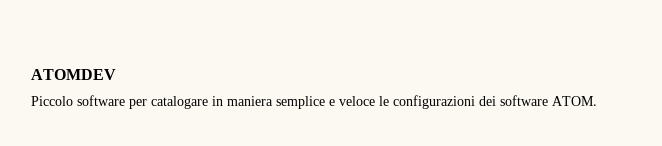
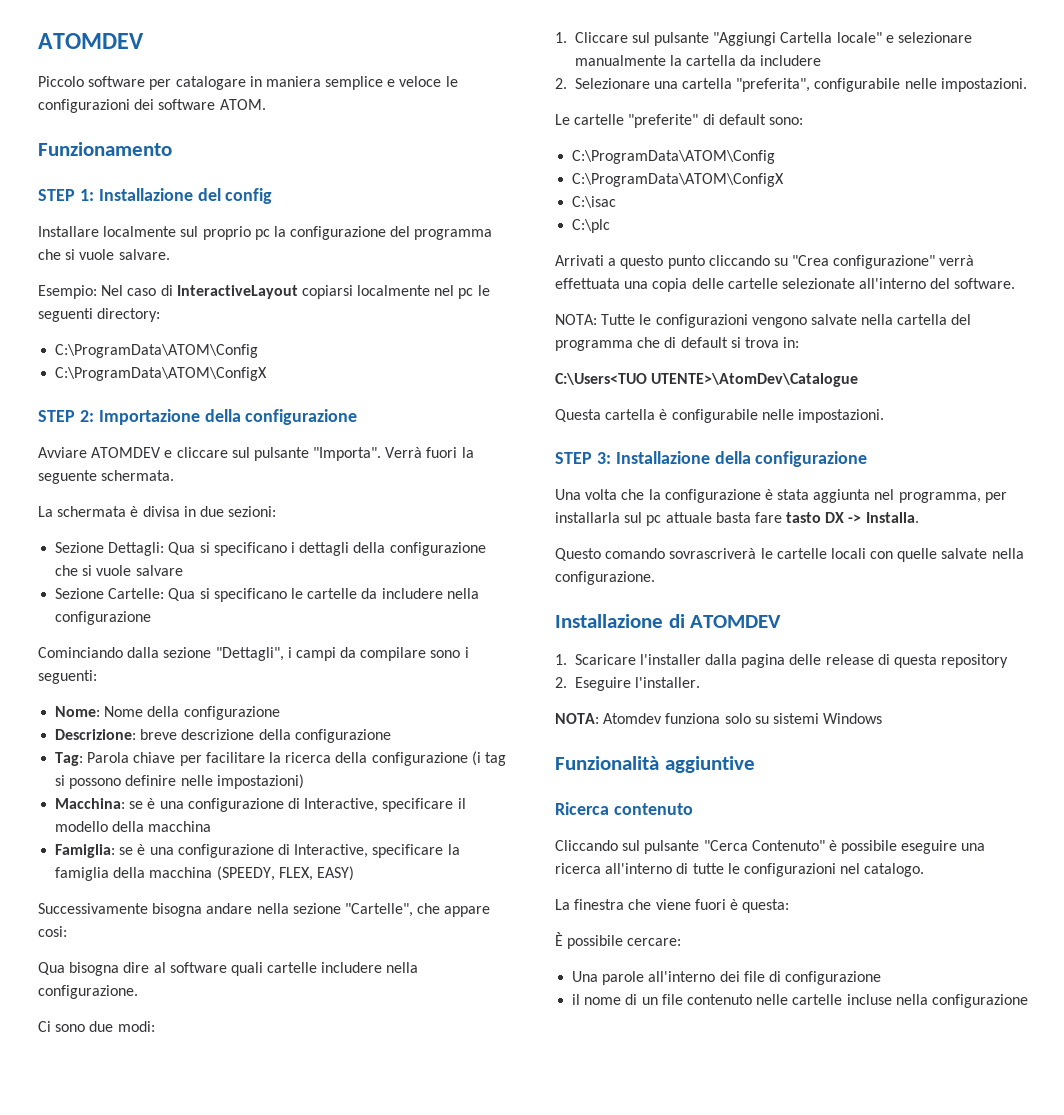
+ Funzionamento
+ STEP 1: Installazione del config
+ Installare localmente sul proprio pc la configurazione del programma che si vuole salvare.
+ Esempio: Nel caso di InteractiveLayout copiarsi localmente nel pc le seguenti directory:
+ C:\ProgramData\ATOM\Config
+ C:\ProgramData\ATOM\ConfigX
+ STEP 2: Importazione della configurazione
+ Avviare ATOMDEV e cliccare sul pulsante "Importa". Verrà fuori la seguente schermata.
+ La schermata è divisa in due sezioni:
+ Sezione Dettagli: Qua si specificano i dettagli della configurazione che si vuole salvare
+ Sezione Cartelle: Qua si specificano le cartelle da includere nella configurazione
+ Cominciando dalla sezione "Dettagli", i campi da compilare sono i seguenti:
+ Nome: Nome della configurazione
+ Descrizione: breve descrizione della configurazione
+ Tag: Parola chiave per facilitare la ricerca della configurazione (i tag si possono definire nelle impostazioni)
+ Macchina: se è una configurazione di Interactive, specificare il modello della macchina
+ Famiglia: se è una configurazione di Interactive, specificare la famiglia della macchina (SPEEDY, FLEX, EASY)
+ Successivamente bisogna andare nella sezione "Cartelle", che appare cosi:
+ Qua bisogna dire al software quali cartelle includere nella configurazione.
+ Ci sono due modi:
+ 1. Cliccare sul pulsante "Aggiungi Cartella locale" e selezionare manualmente la cartella da includere
+ 2. Selezionare una cartella "preferita", configurabile nelle impostazioni.
+ Le cartelle "preferite" di default sono:
+ C:\ProgramData\ATOM\Config
+ C:\ProgramData\ATOM\ConfigX
+ C:\isac
+ C:\plc
+ Arrivati a questo punto cliccando su "Crea configurazione" verrà effettuata una copia delle cartelle selezionate all'interno del software.
+ NOTA: Tutte le configurazioni vengono salvate nella cartella del programma che di default si trova in:
+ C:\Users<TUO UTENTE>\AtomDev\Catalogue
+ Questa cartella è configurabile nelle impostazioni.
+ STEP 3: Installazione della configurazione
+ Una volta che la configurazione è stata aggiunta nel programma, per installarla sul pc attuale basta fare tasto DX -> Installa.
+ Questo comando sovrascriverà le cartelle locali con quelle salvate nella configurazione.
+ Installazione di ATOMDEV
+ 1. Scaricare l'installer dalla pagina delle release di questa repository
+ 2. Eseguire l'installer.
+ NOTA: Atomdev funziona solo su sistemi Windows
+ Funzionalità aggiuntive
+ Ricerca contenuto
+ Cliccando sul pulsante "Cerca Contenuto" è possibile eseguire una ricerca all'interno di tutte le configurazioni nel catalogo.
+ La finestra che viene fuori è questa:
+ È possibile cercare:
+ Una parole all'interno dei file di configurazione
+ il nome di un file contenuto nelle cartelle incluse nella configurazione

